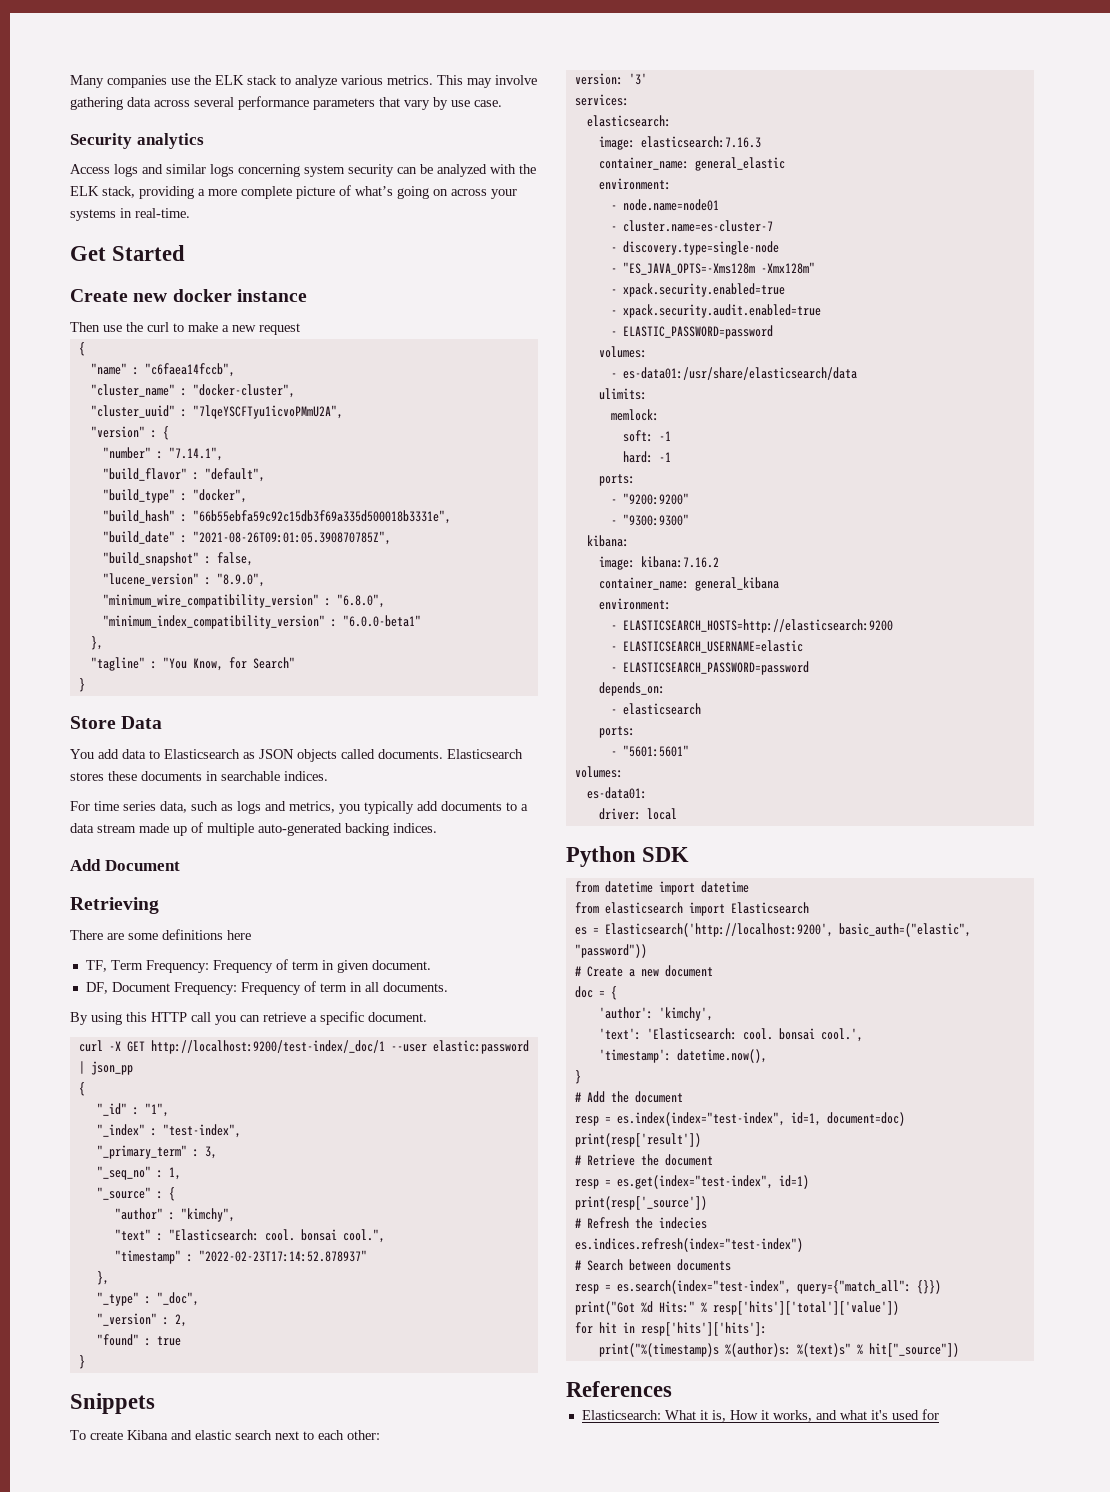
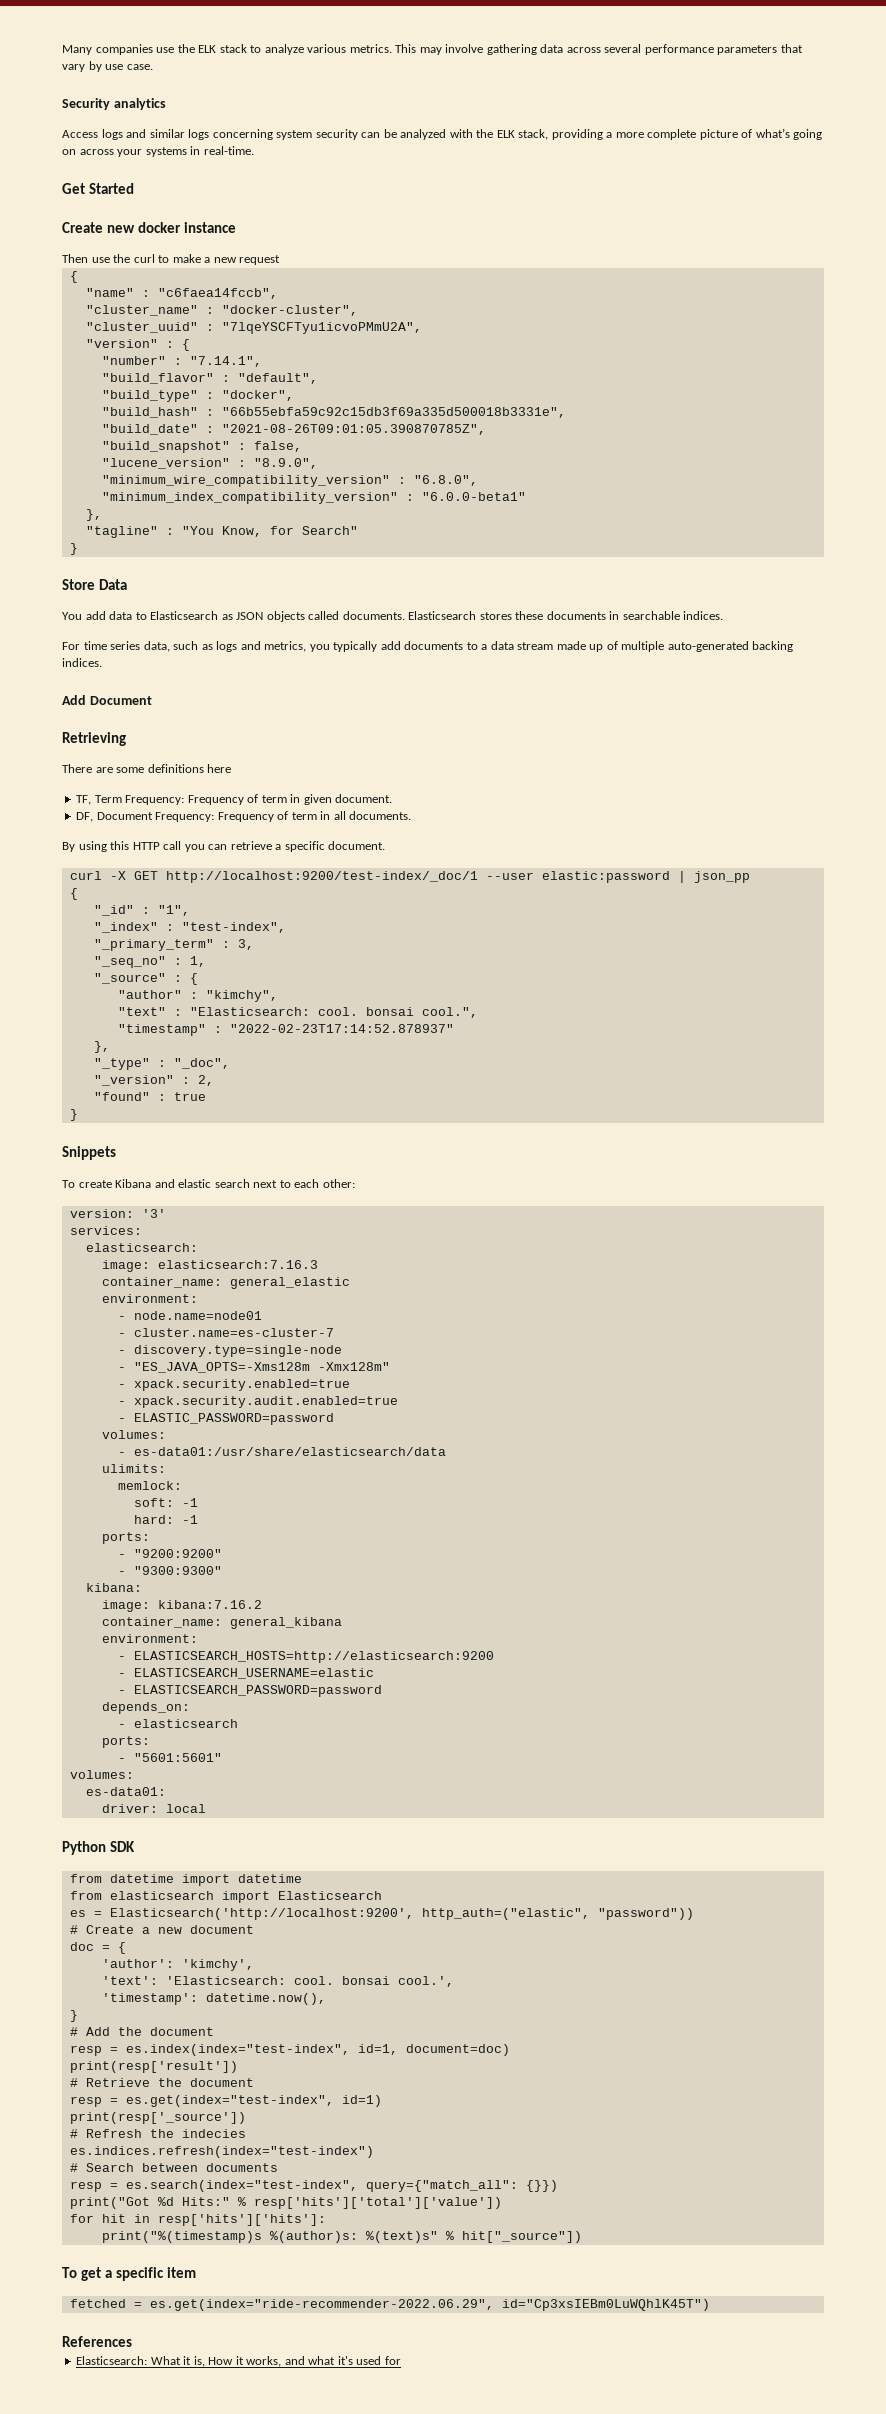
- es = Elasticsearch('http://localhost:9200', basic_auth=("elastic", "password"))
+ es = Elasticsearch('http://localhost:9200', http_auth=("elastic", "password"))
+ To get a specific item
+ fetched = es.get(index="ride-recommender-2022.06.29", id="Cp3xsIEBm0LuWQhlK45T")

